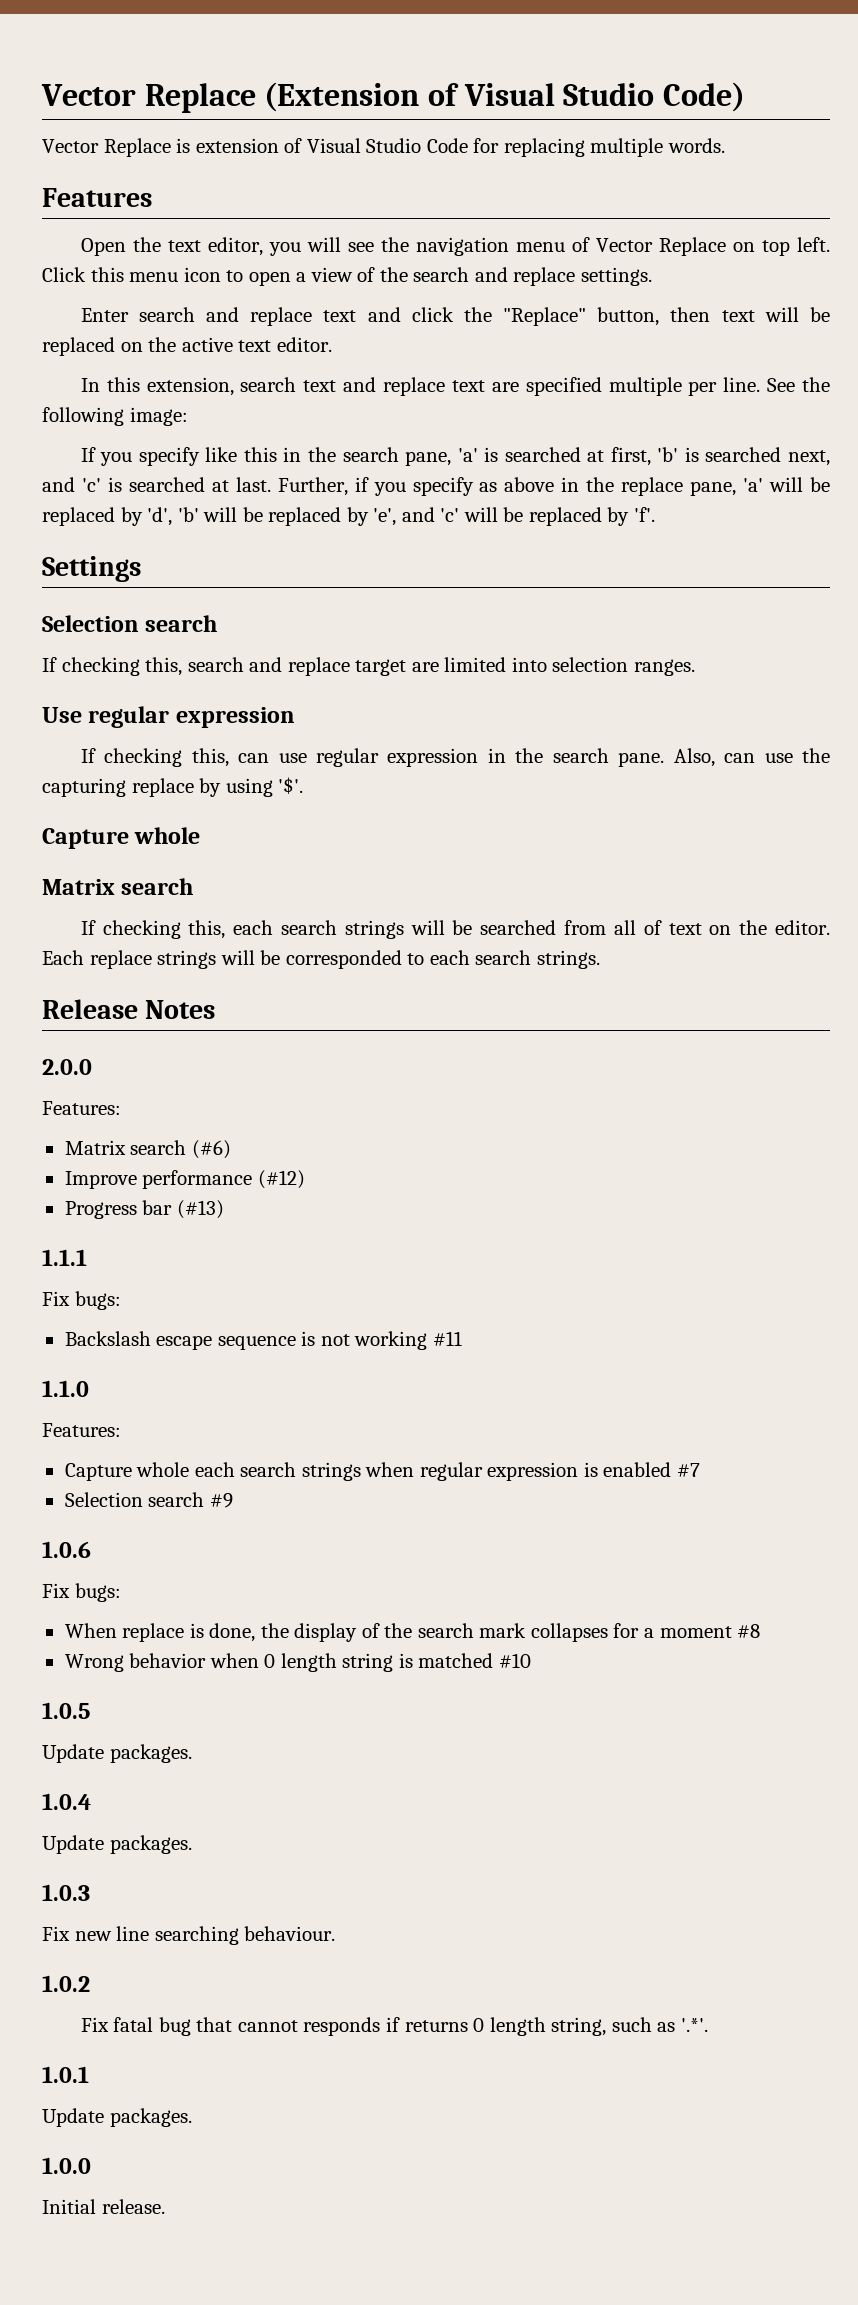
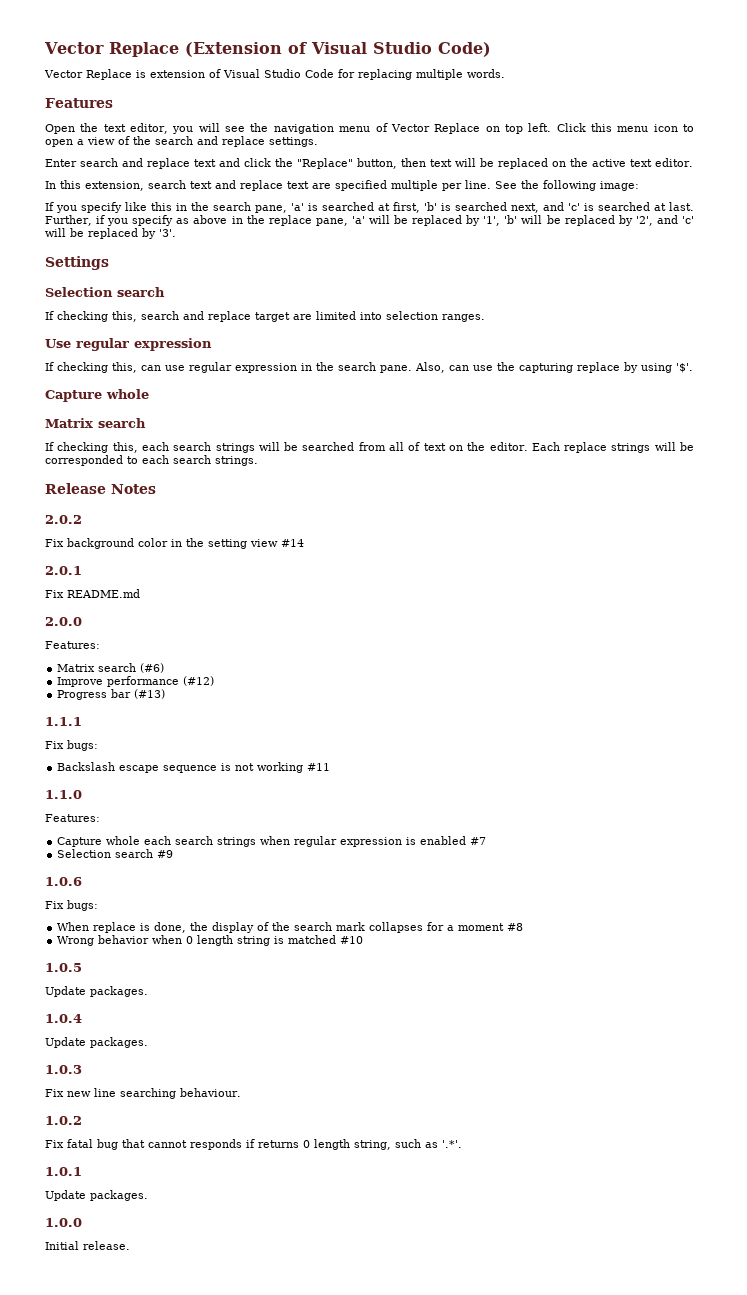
- Further, if you specify as above in the replace pane, 'a' will be replaced by 'd', 'b' will be replaced by 'e', and 'c' will be replaced by 'f'.
+ Further, if you specify as above in the replace pane, 'a' will be replaced by '1', 'b' will be replaced by '2', and 'c' will be replaced by '3'.
+ 2.0.2
+ Fix background color in the setting view #14
+ 2.0.1
+ Fix README.md

